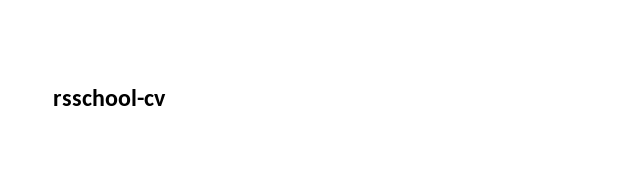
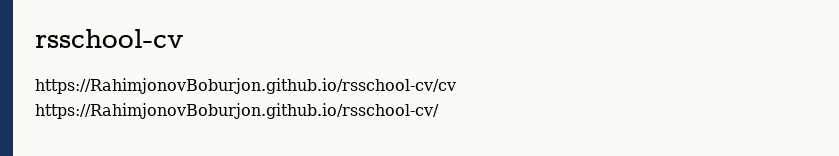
+ https://RahimjonovBoburjon.github.io/rsschool-cv/cv https://RahimjonovBoburjon.github.io/rsschool-cv/

